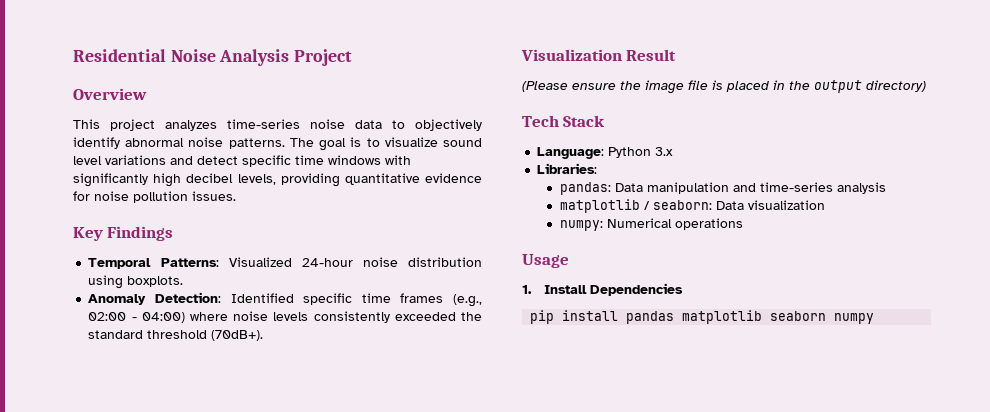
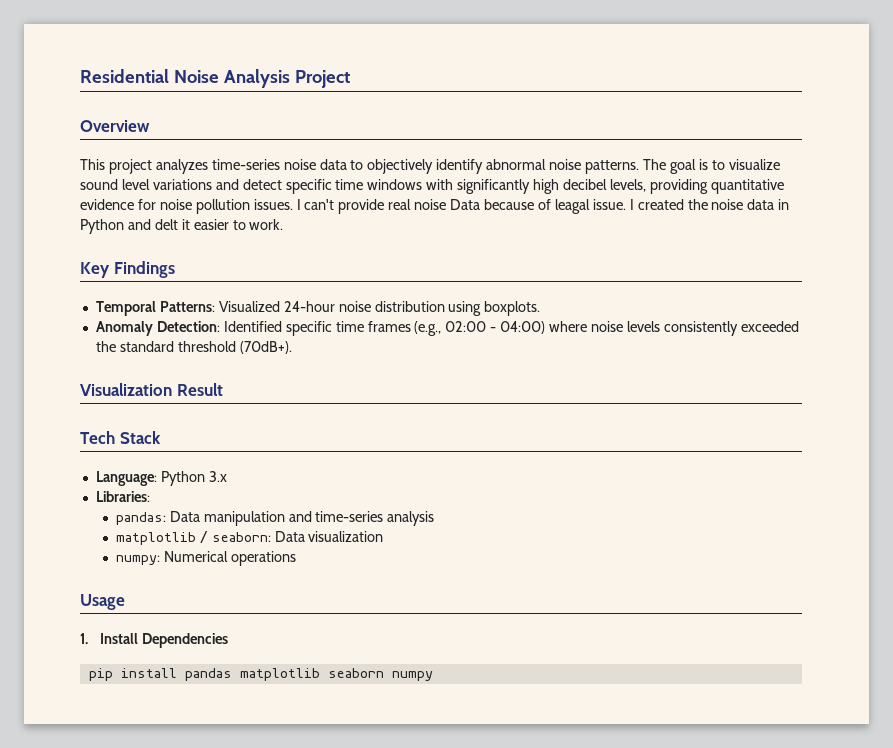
+ I can't provide real noise Data because of leagal issue. I created the noise data in Python and delt it easier to work.
- (Please ensure the image file is placed in the output directory)

